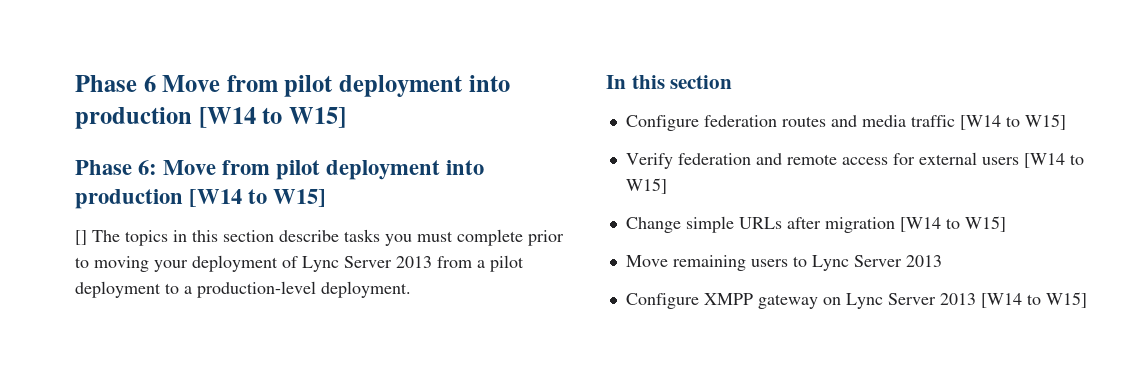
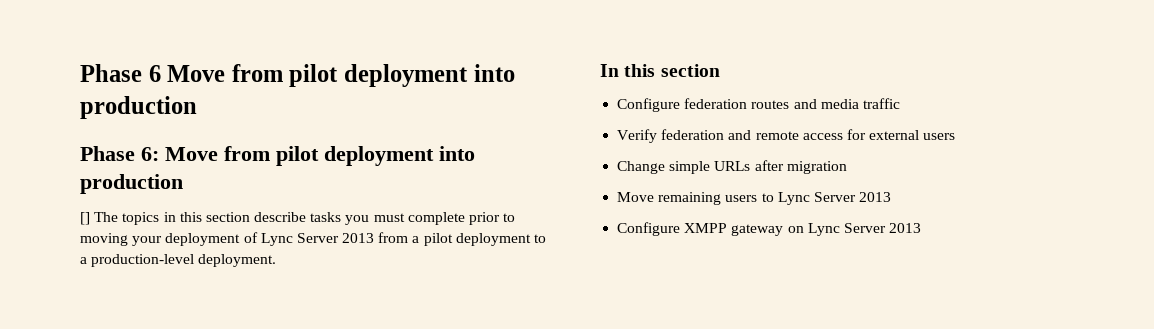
- Phase 6 Move from pilot deployment into production [W14 to W15]
+ Phase 6 Move from pilot deployment into production
- Phase 6: Move from pilot deployment into production [W14 to W15]
+ Phase 6: Move from pilot deployment into production
- Configure federation routes and media traffic [W14 to W15]
+ Configure federation routes and media traffic
- Verify federation and remote access for external users [W14 to W15]
+ Verify federation and remote access for external users
- Change simple URLs after migration [W14 to W15]
+ Change simple URLs after migration
- Configure XMPP gateway on Lync Server 2013 [W14 to W15]
+ Configure XMPP gateway on Lync Server 2013

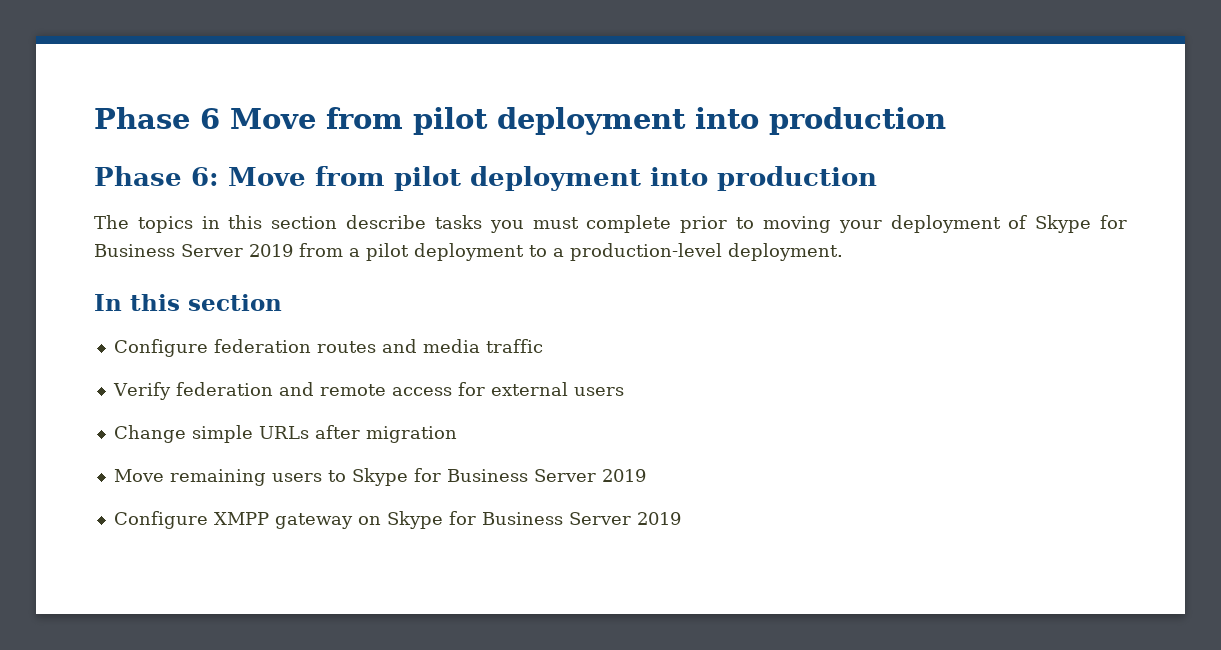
- [] The topics in this section describe tasks you must complete prior to moving your deployment of Lync Server 2013 from a pilot deployment to a production-level deployment.
+ The topics in this section describe tasks you must complete prior to moving your deployment of Skype for Business Server 2019 from a pilot deployment to a production-level deployment.
- Move remaining users to Lync Server 2013
+ Move remaining users to Skype for Business Server 2019
- Configure XMPP gateway on Lync Server 2013
+ Configure XMPP gateway on Skype for Business Server 2019

